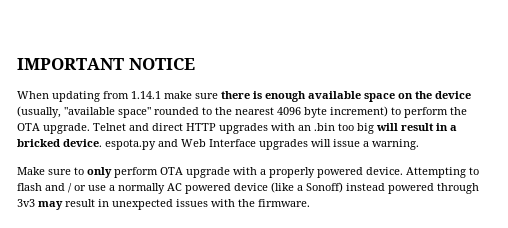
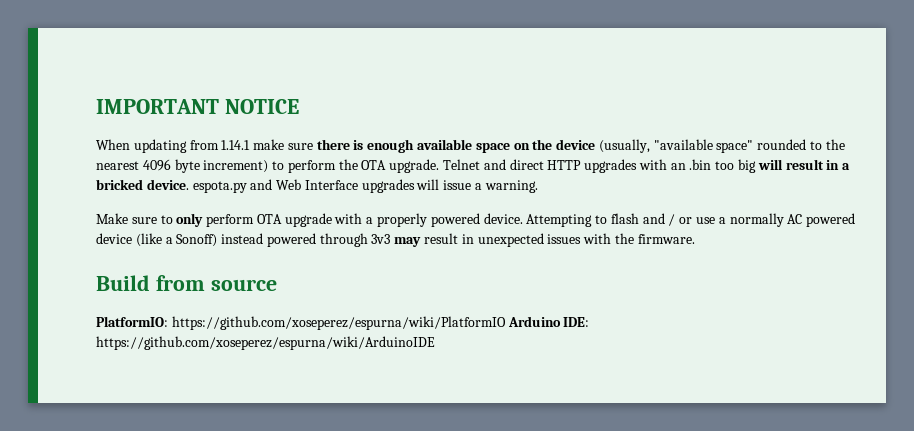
+ Build from source
+ PlatformIO: https://github.com/xoseperez/espurna/wiki/PlatformIO Arduino IDE: https://github.com/xoseperez/espurna/wiki/ArduinoIDE

